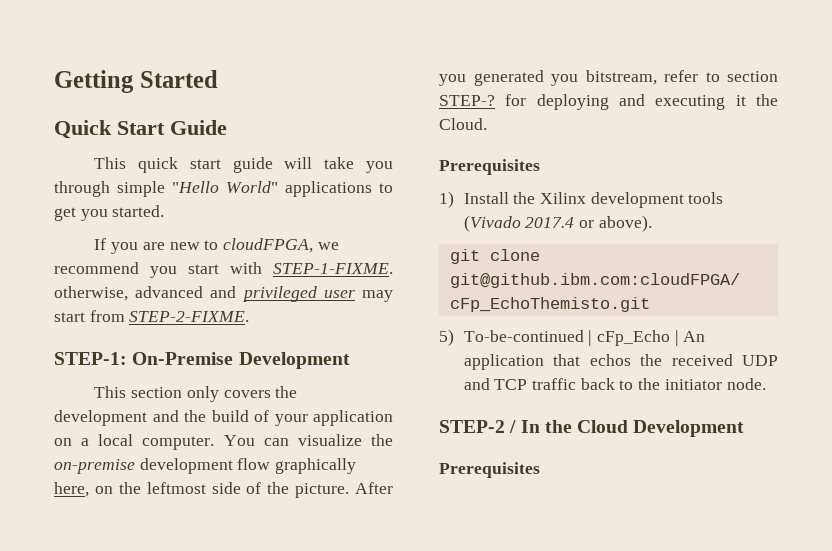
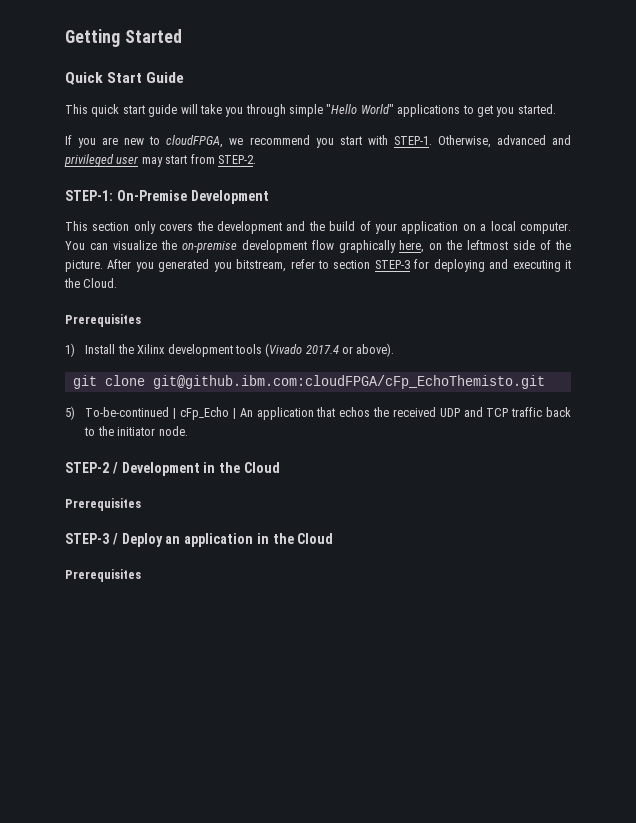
- If you are new to cloudFPGA, we recommend you start with STEP-1-FIXME. otherwise, advanced and privileged user may start from STEP-2-FIXME.
+ If you are new to cloudFPGA, we recommend you start with STEP-1. Otherwise, advanced and privileged user may start from STEP-2.
- After you generated you bitstream, refer to section STEP-? for deploying and executing it the Cloud.
+ After you generated you bitstream, refer to section STEP-3 for deploying and executing it the Cloud.
- STEP-2 / In the Cloud Development
+ STEP-2 / Development in the Cloud
+ Prerequisites
+ STEP-3 / Deploy an application in the Cloud

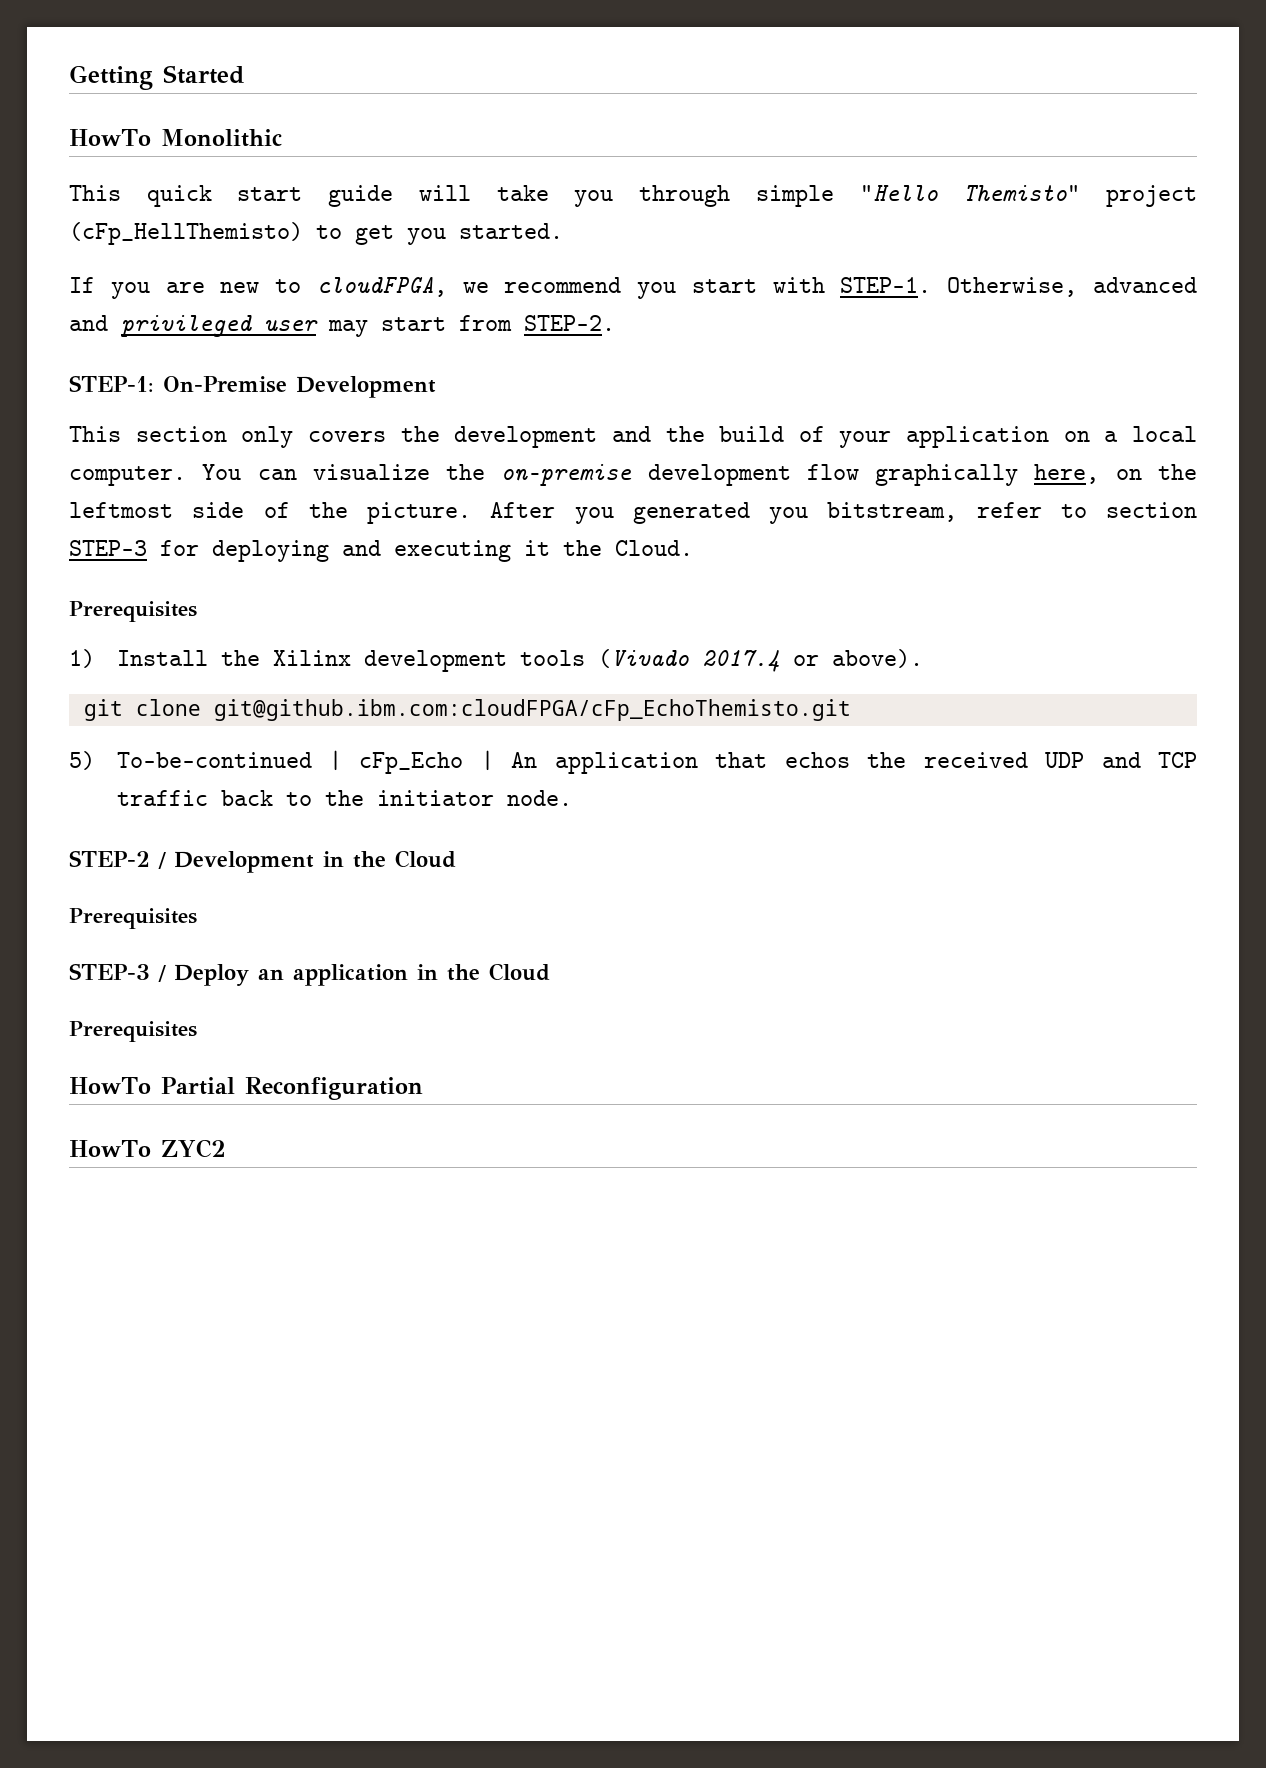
- Quick Start Guide
+ HowTo Monolithic
- This quick start guide will take you through simple "Hello World" applications to get you started.
+ This quick start guide will take you through simple "Hello Themisto" project (cFp_HellThemisto) to get you started.
+ HowTo Partial Reconfiguration
+ HowTo ZYC2

